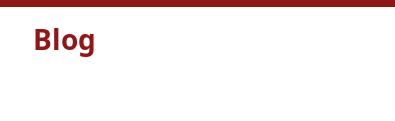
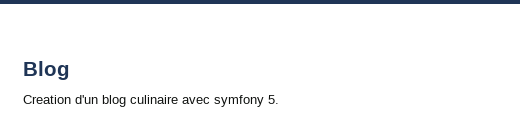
+ Creation d'un blog culinaire avec symfony 5.

